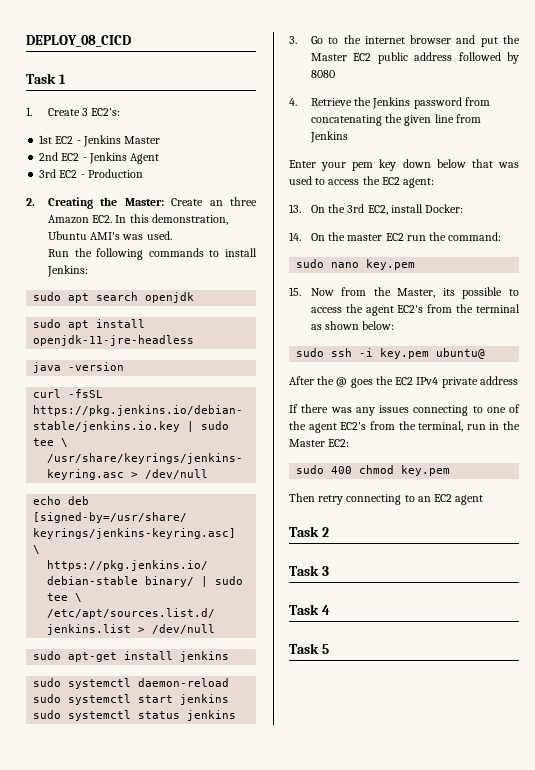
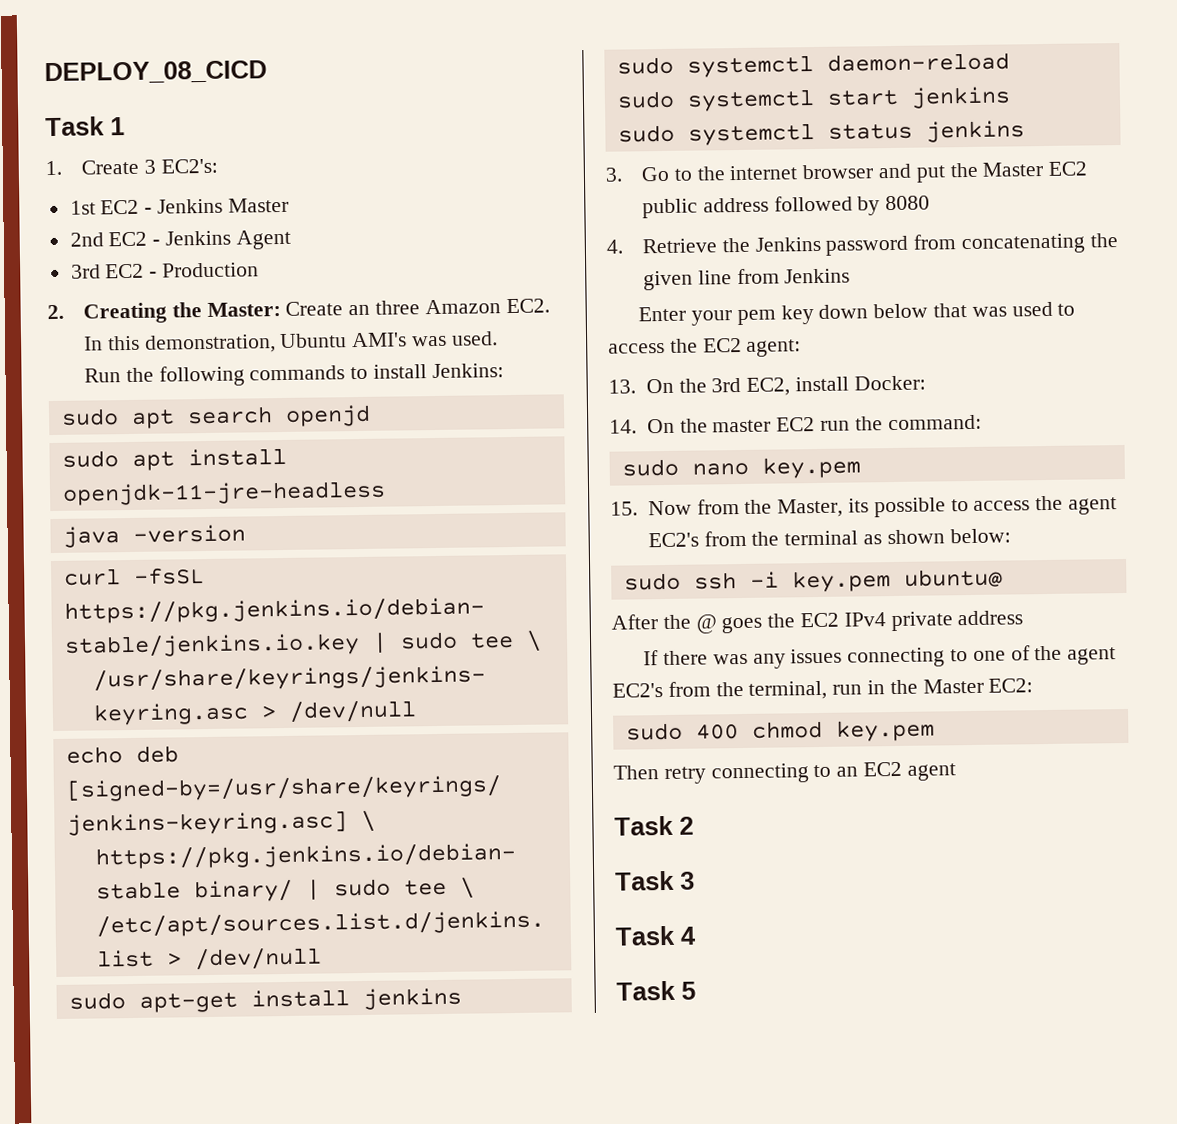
- sudo apt search openjdk
+ sudo apt search openjd

